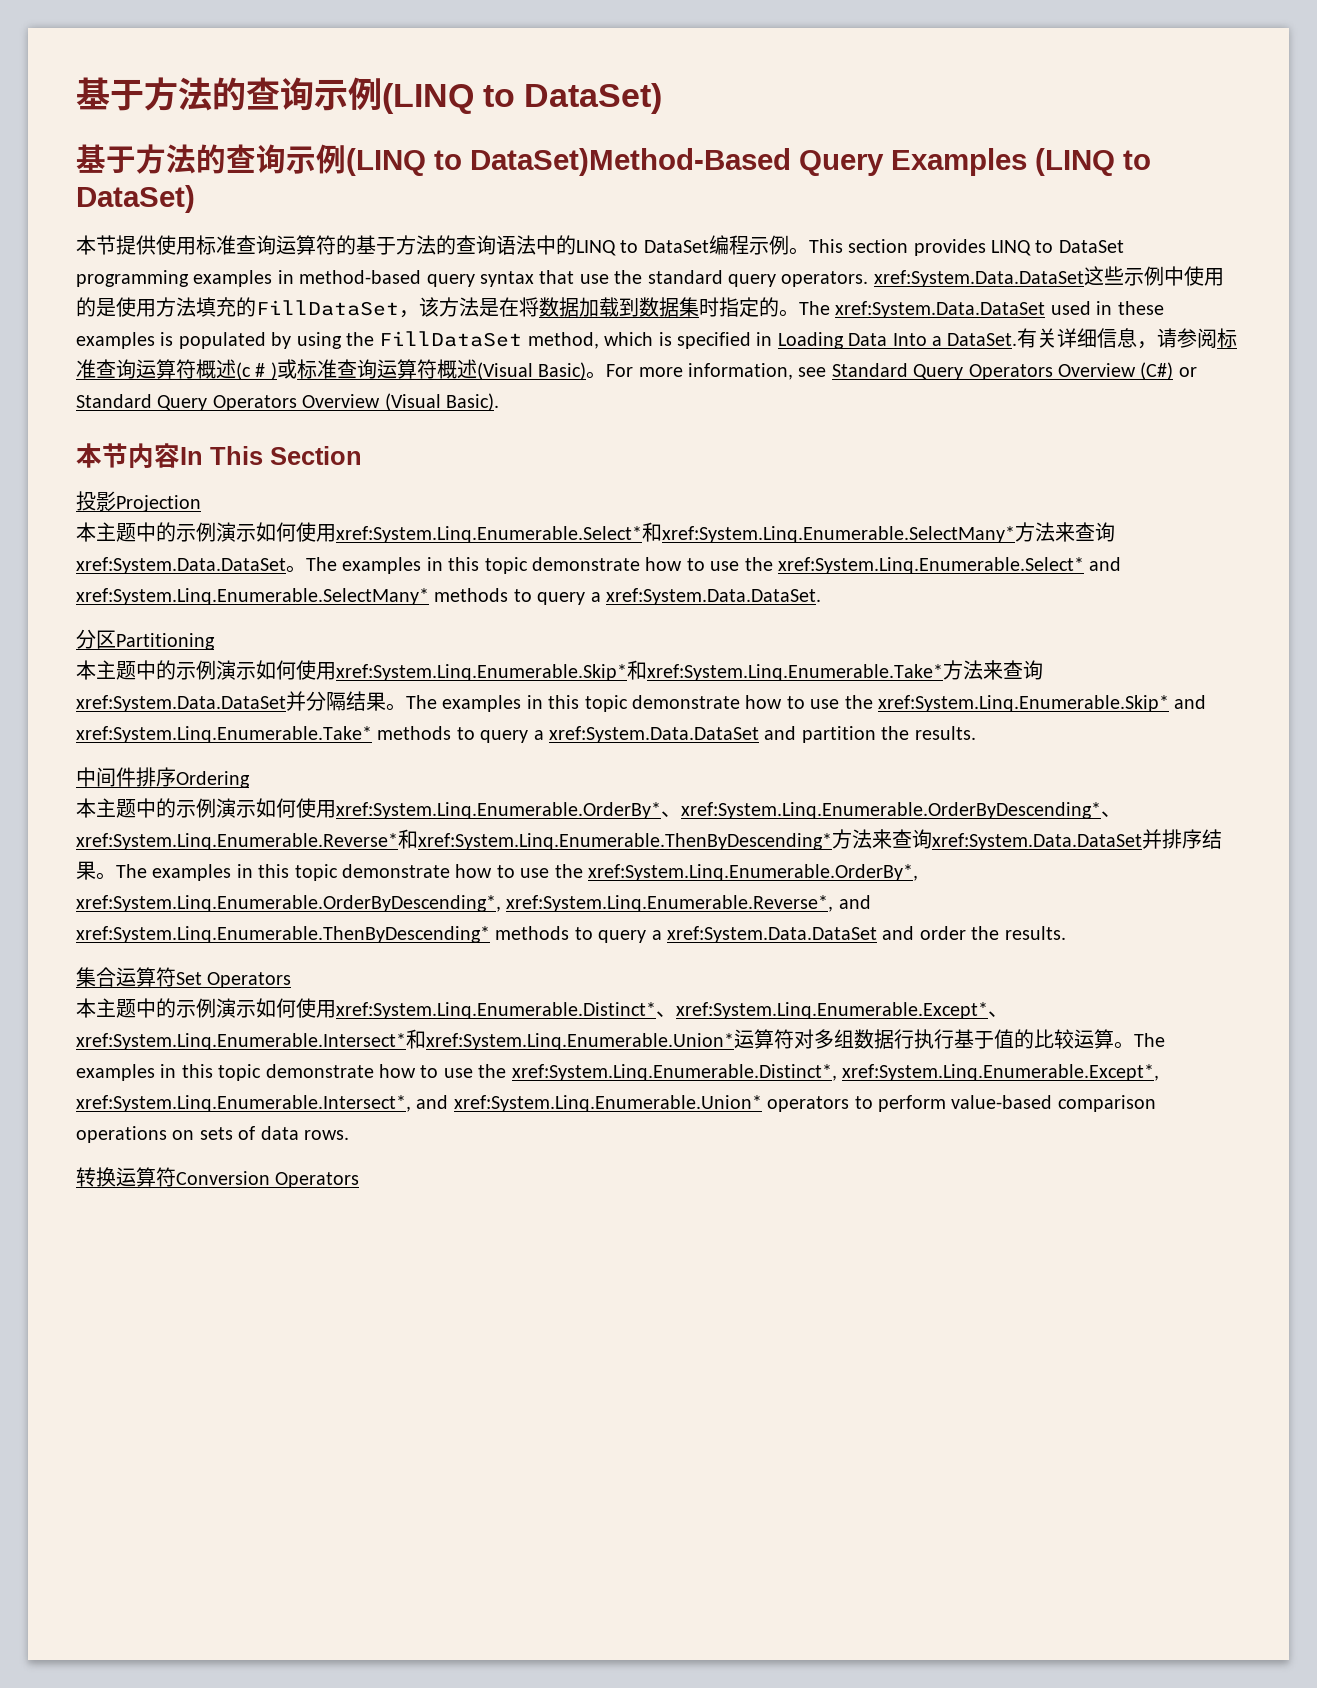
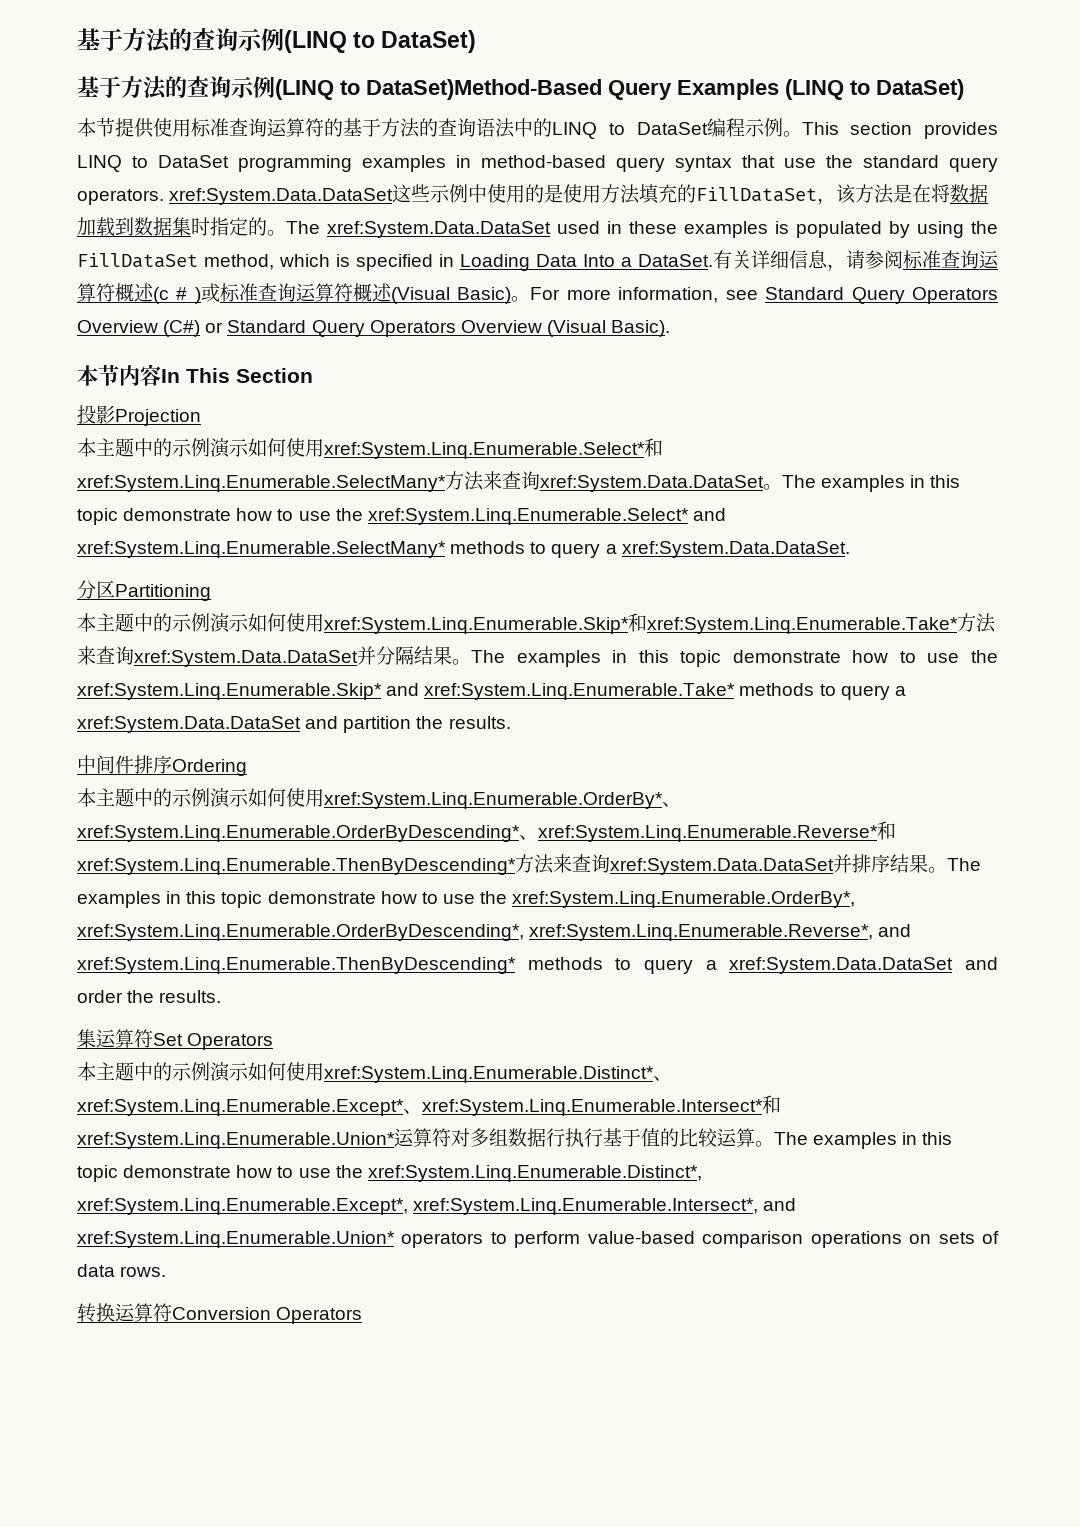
- 集合运算符Set Operators
+ 集运算符Set Operators

